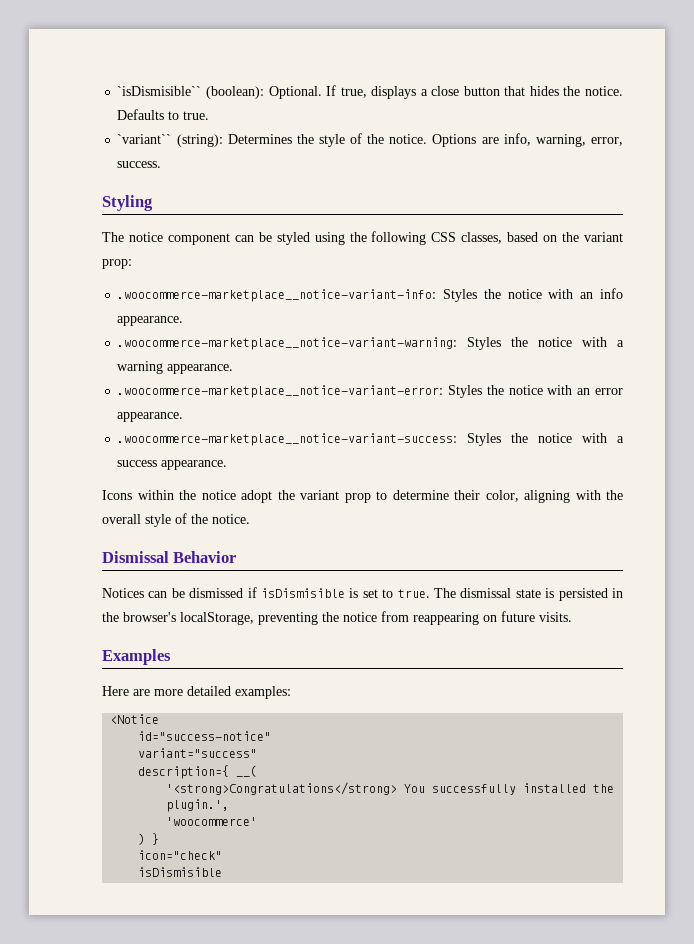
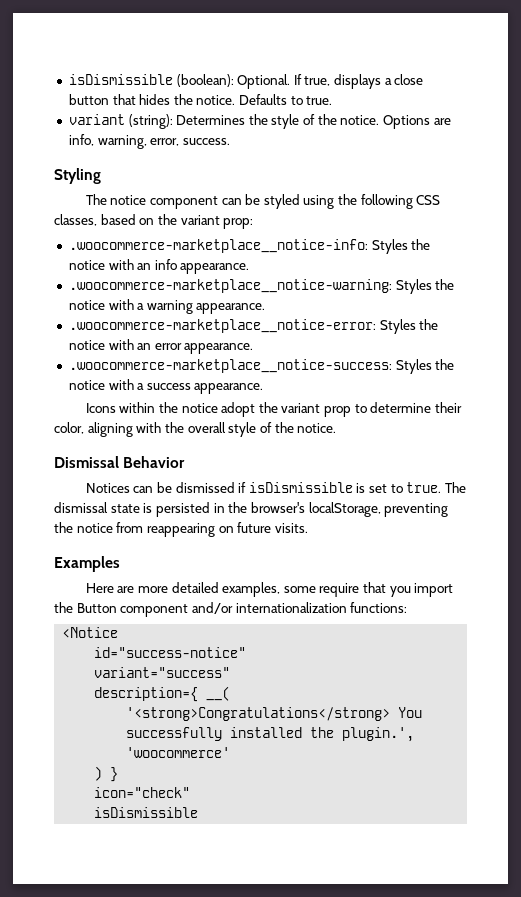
- `isDismisible`` (boolean): Optional.
+ isDismissible (boolean): Optional.
- `variant`` (string): Determines the style of the notice.
+ variant (string): Determines the style of the notice.
- .woocommerce-marketplace__notice-variant-info: Styles the notice with an info appearance.
+ .woocommerce-marketplace__notice-info: Styles the notice with an info appearance.
- .woocommerce-marketplace__notice-variant-warning: Styles the notice with a warning appearance.
+ .woocommerce-marketplace__notice-warning: Styles the notice with a warning appearance.
- .woocommerce-marketplace__notice-variant-error: Styles the notice with an error appearance.
+ .woocommerce-marketplace__notice-error: Styles the notice with an error appearance.
- .woocommerce-marketplace__notice-variant-success: Styles the notice with a success appearance.
+ .woocommerce-marketplace__notice-success: Styles the notice with a success appearance.
- Notices can be dismissed if isDismisible is set to true.
+ Notices can be dismissed if isDismissible is set to true.
- Here are more detailed examples:
+ Here are more detailed examples, some require that you import the Button component and/or internationalization functions:
  icon="check"
- isDismisible
+ isDismissible

